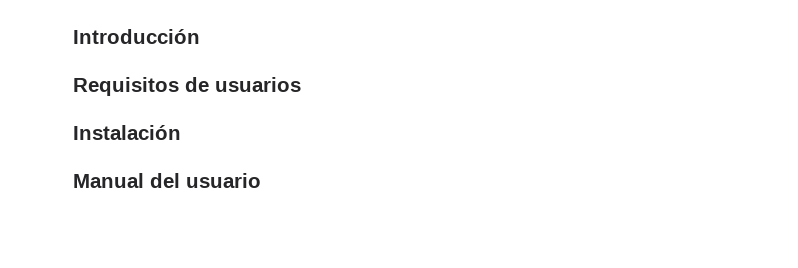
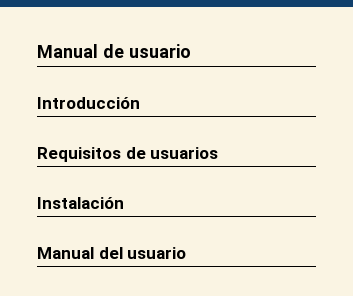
+ Manual de usuario

